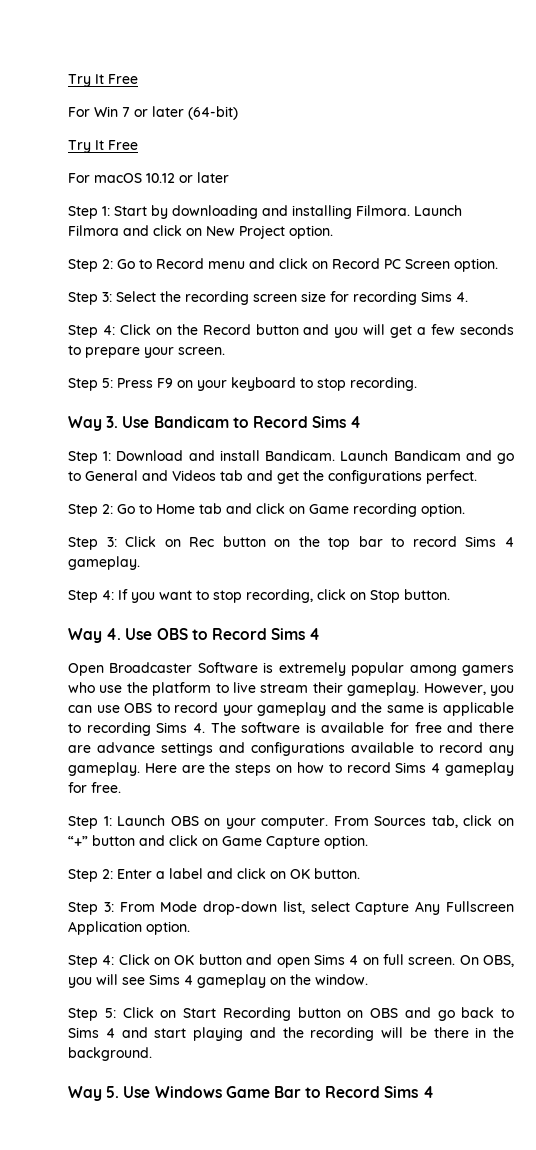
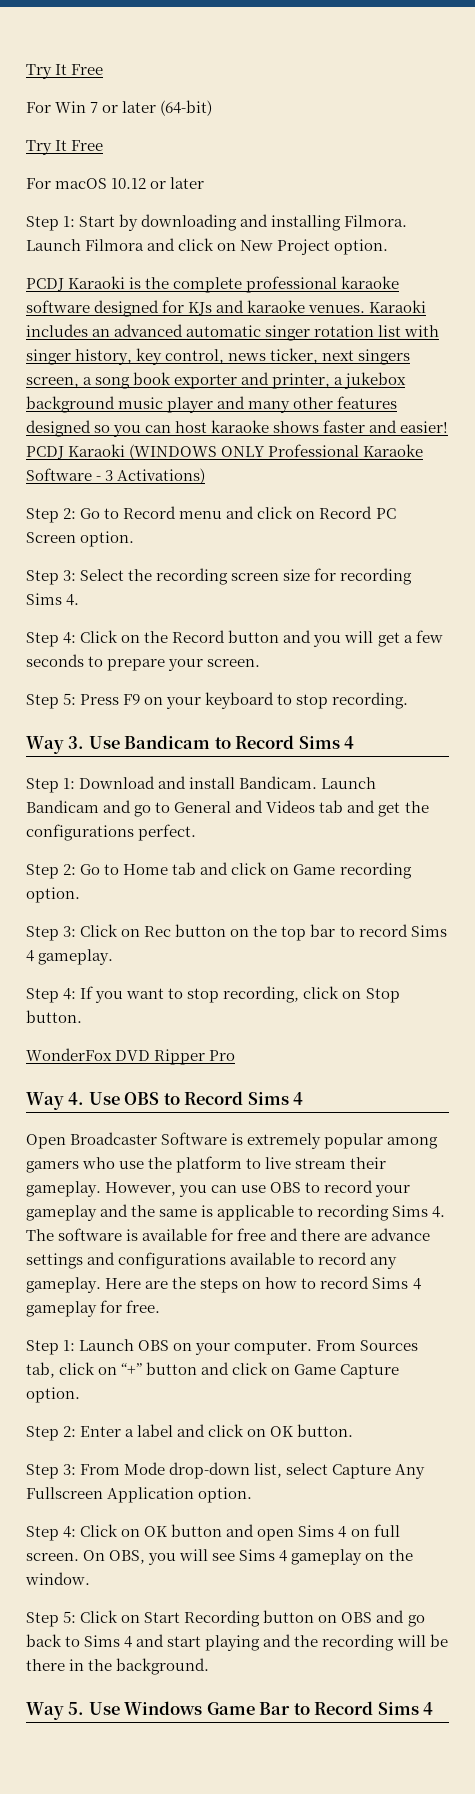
+ PCDJ Karaoki is the complete professional karaoke software designed for KJs and karaoke venues. Karaoki includes an advanced automatic singer rotation list with singer history, key control, news ticker, next singers screen, a song book exporter and printer, a jukebox background music player and many other features designed so you can host karaoke shows faster and easier! PCDJ Karaoki (WINDOWS ONLY Professional Karaoke Software - 3 Activations)
+ WonderFox DVD Ripper Pro

